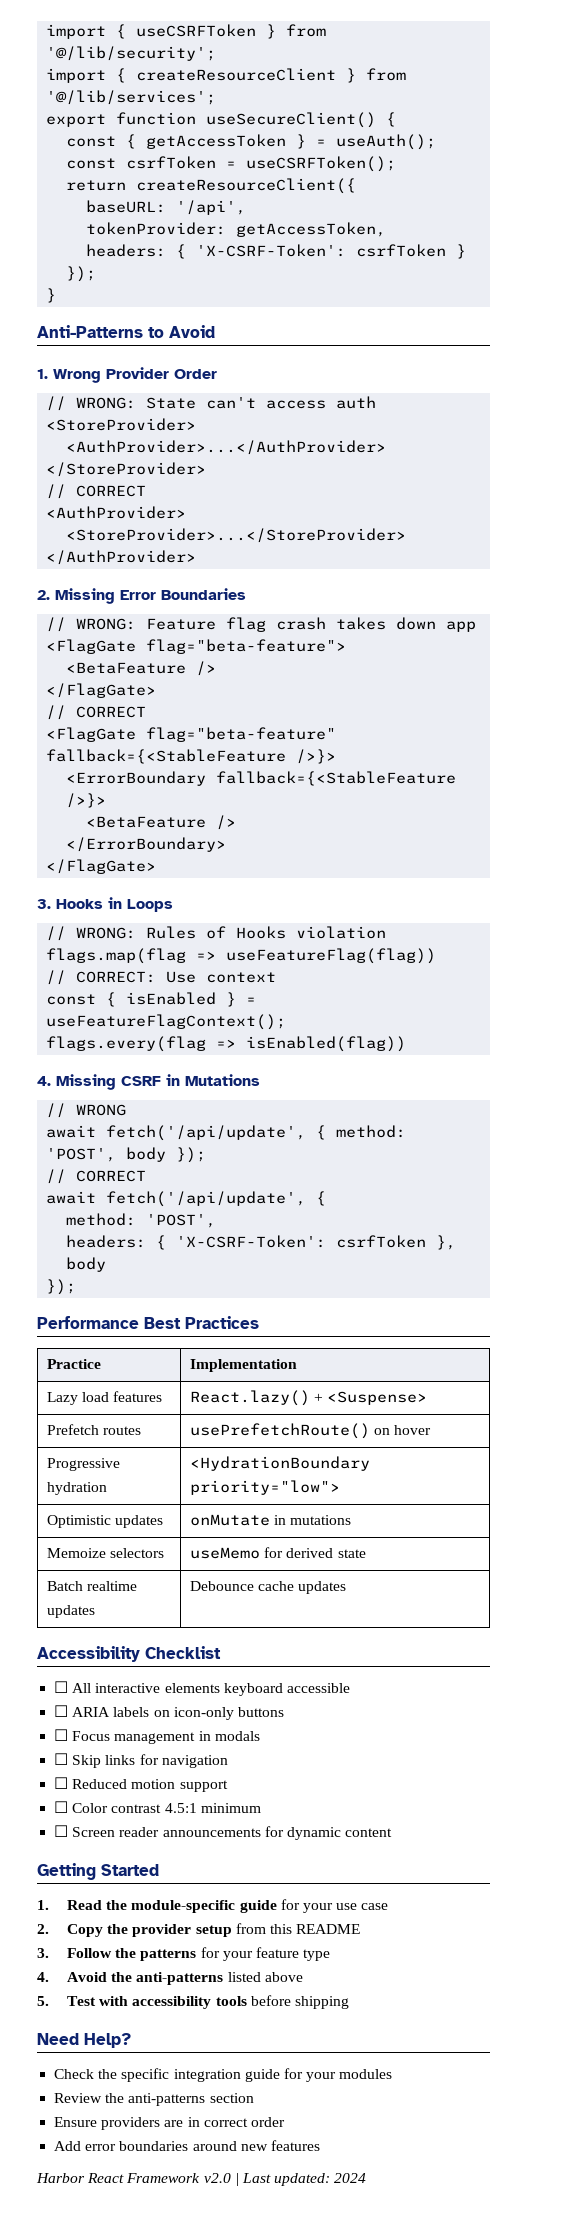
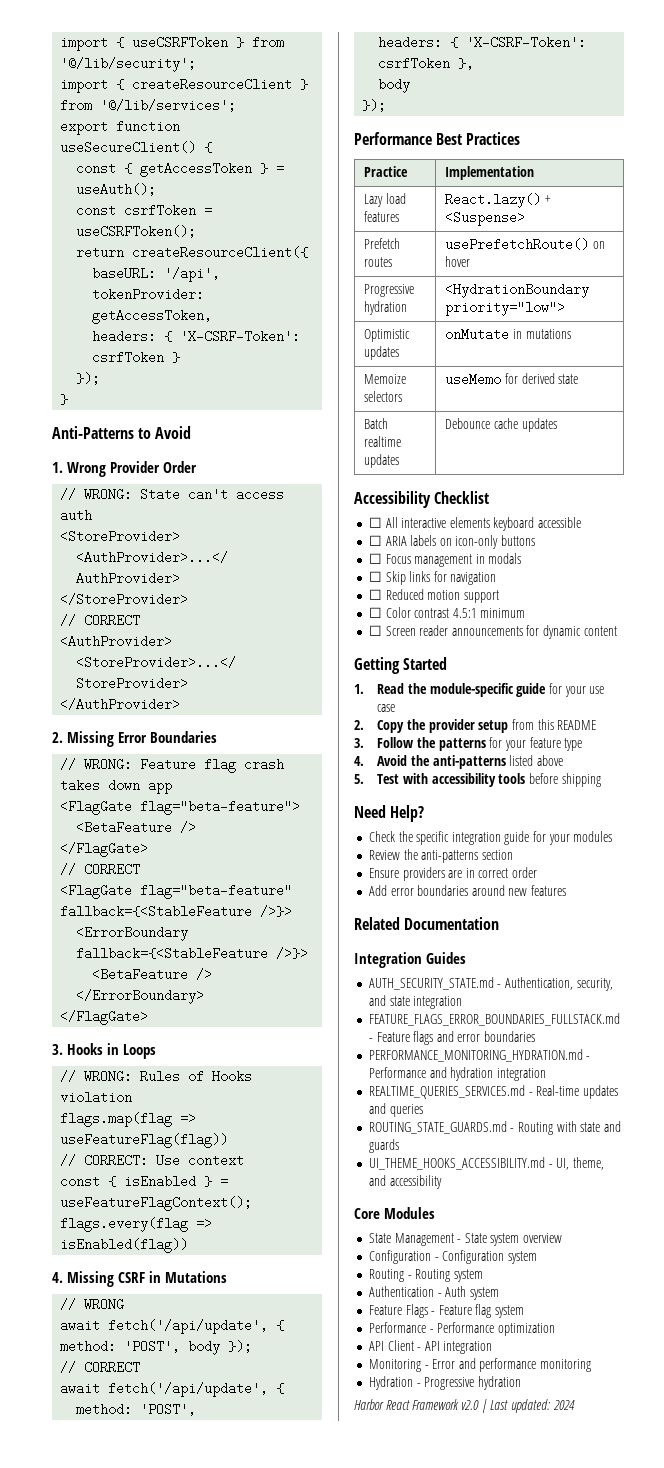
+ Related Documentation
+ Integration Guides
+ AUTH_SECURITY_STATE.md - Authentication, security, and state integration
+ FEATURE_FLAGS_ERROR_BOUNDARIES_FULLSTACK.md - Feature flags and error boundaries
+ PERFORMANCE_MONITORING_HYDRATION.md - Performance and hydration integration
+ REALTIME_QUERIES_SERVICES.md - Real-time updates and queries
+ ROUTING_STATE_GUARDS.md - Routing with state and guards
+ UI_THEME_HOOKS_ACCESSIBILITY.md - UI, theme, and accessibility
+ Core Modules
+ State Management - State system overview
+ Configuration - Configuration system
+ Routing - Routing system
+ Authentication - Auth system
+ Feature Flags - Feature flag system
+ Performance - Performance optimization
+ API Client - API integration
+ Monitoring - Error and performance monitoring
+ Hydration - Progressive hydration

